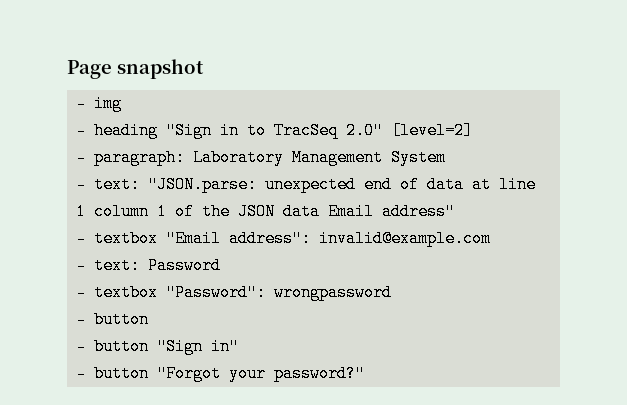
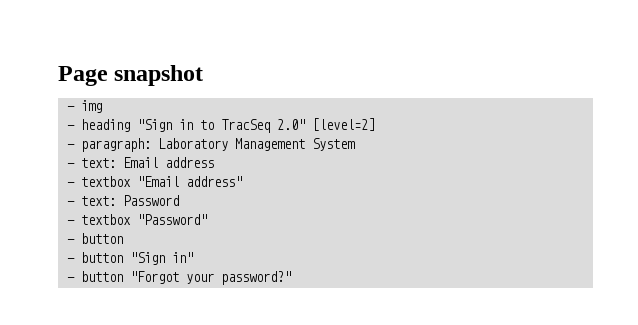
- - text: "JSON.parse: unexpected end of data at line 1 column 1 of the JSON data Email address"
+ - text: Email address
- - textbox "Email address": invalid@example.com
+ - textbox "Email address"
- - textbox "Password": wrongpassword
+ - textbox "Password"

